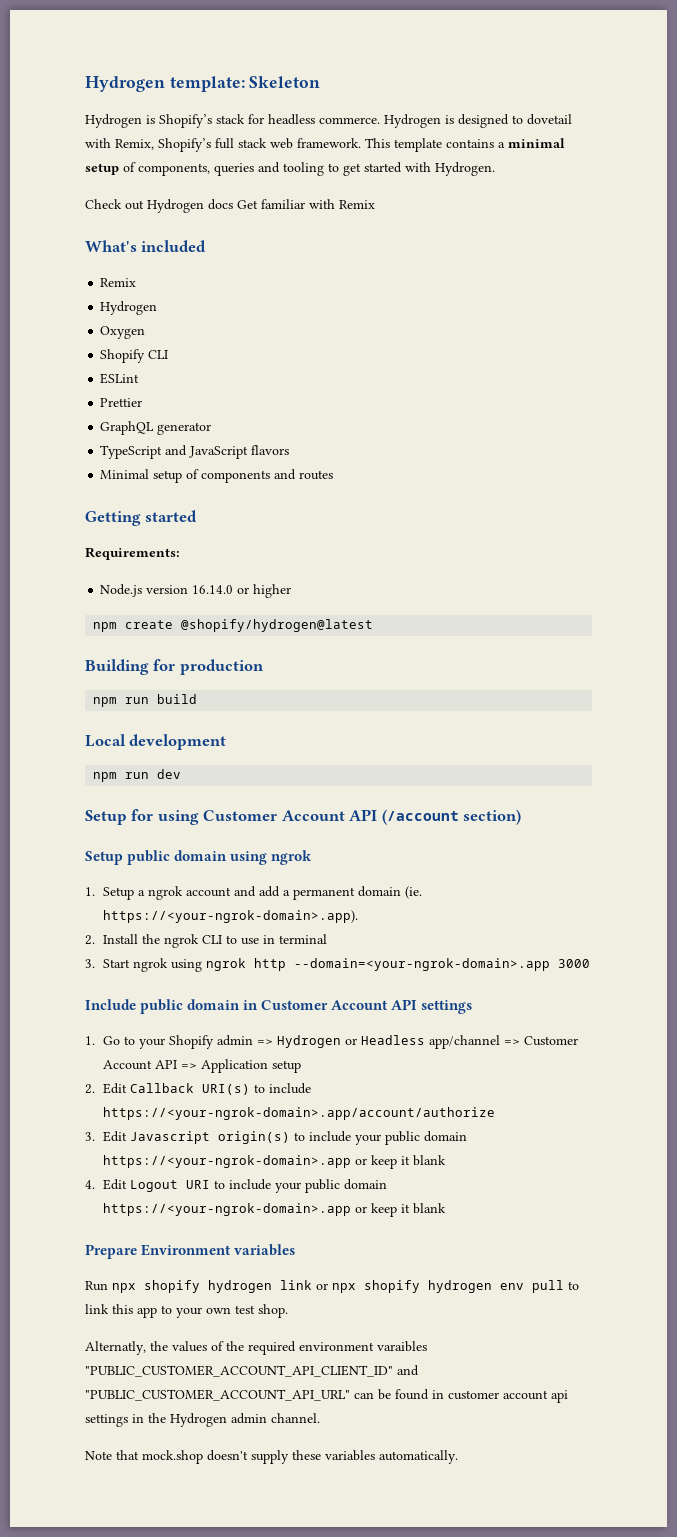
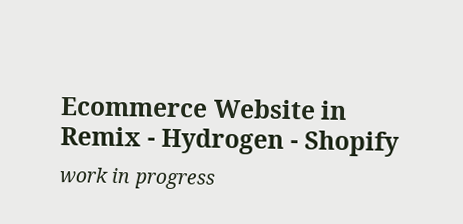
- Hydrogen template: Skeleton
- Hydrogen is Shopify’s stack for headless commerce. Hydrogen is designed to dovetail with Remix, Shopify’s full stack web framework. This template contains a minimal setup of components, queries and tooling to get started with Hydrogen.
- Check out Hydrogen docs Get familiar with Remix
- What's included
- Remix
- Hydrogen
- Oxygen
- Shopify CLI
- ESLint
- Prettier
- GraphQL generator
- TypeScript and JavaScript flavors
- Minimal setup of components and routes
- Getting started
- Requirements:
- Node.js version 16.14.0 or higher
- npm create @shopify/hydrogen@latest
- Building for production
- npm run build
- Local development
- npm run dev
- Setup for using Customer Account API (/account section)
- Setup public domain using ngrok
- 1. Setup a ngrok account and add a permanent domain (ie. https://<your-ngrok-domain>.app).
- 2. Install the ngrok CLI to use in terminal
- 3. Start ngrok using ngrok http --domain=<your-ngrok-domain>.app 3000
- Include public domain in Customer Account API settings
- 1. Go to your Shopify admin => Hydrogen or Headless app/channel => Customer Account API => Application setup
- 2. Edit Callback URI(s) to include https://<your-ngrok-domain>.app/account/authorize
- 3. Edit Javascript origin(s) to include your public domain https://<your-ngrok-domain>.app or keep it blank
- 4. Edit Logout URI to include your public domain https://<your-ngrok-domain>.app or keep it blank
- Prepare Environment variables
- Run npx shopify hydrogen link or npx shopify hydrogen env pull to link this app to your own test shop.
- Alternatly, the values of the required environment varaibles "PUBLIC_CUSTOMER_ACCOUNT_API_CLIENT_ID" and "PUBLIC_CUSTOMER_ACCOUNT_API_URL" can be found in customer account api settings in the Hydrogen admin channel.
- Note that mock.shop doesn't supply these variables automatically.
+ Ecommerce Website in Remix - Hydrogen - Shopify
+ work in progress

